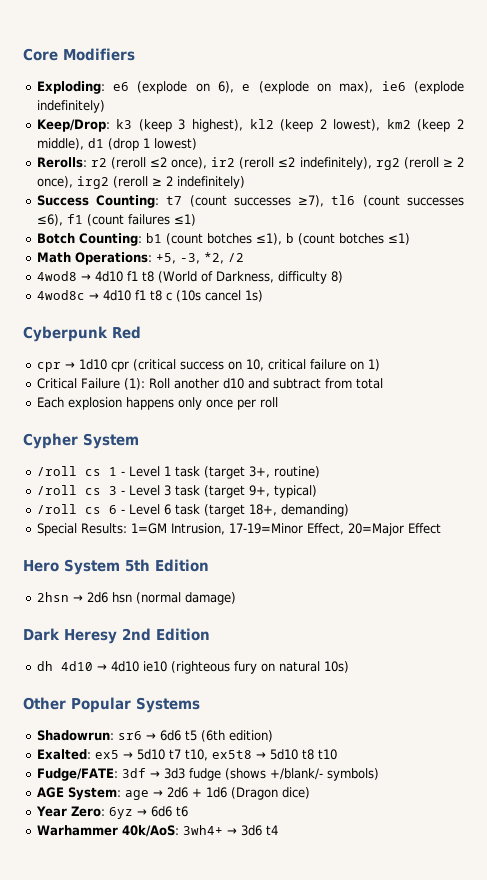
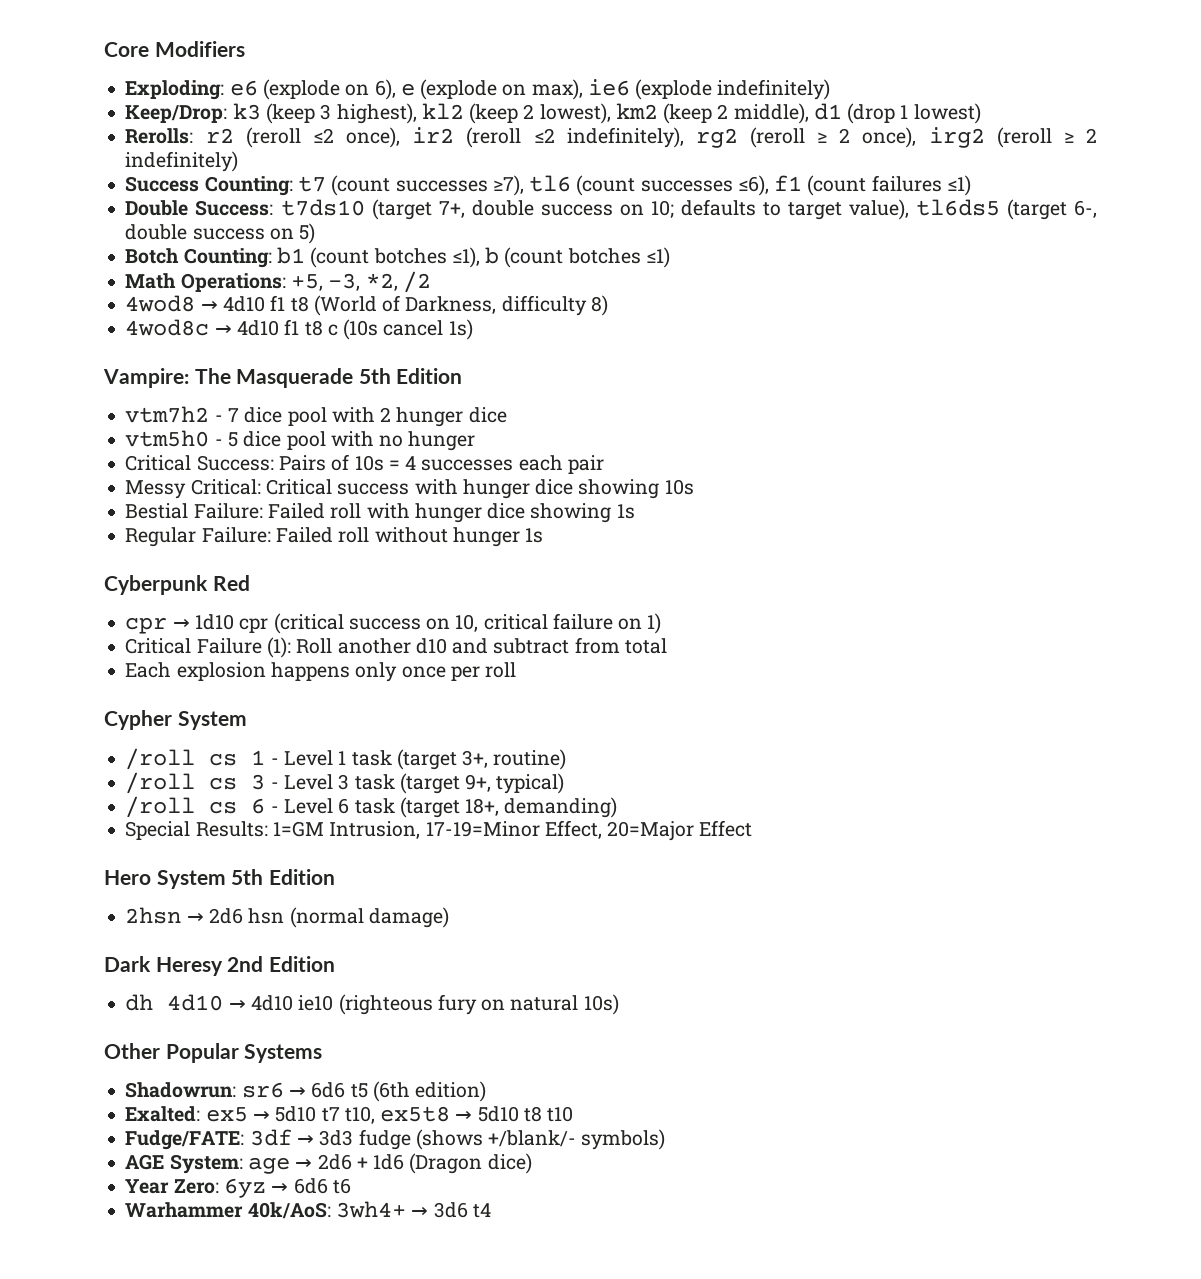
+ Double Success: t7ds10 (target 7+, double success on 10; defaults to target value), tl6ds5 (target 6-, double success on 5)
+ Vampire: The Masquerade 5th Edition
+ vtm7h2 - 7 dice pool with 2 hunger dice
+ vtm5h0 - 5 dice pool with no hunger
+ Critical Success: Pairs of 10s = 4 successes each pair
+ Messy Critical: Critical success with hunger dice showing 10s
+ Bestial Failure: Failed roll with hunger dice showing 1s
+ Regular Failure: Failed roll without hunger 1s

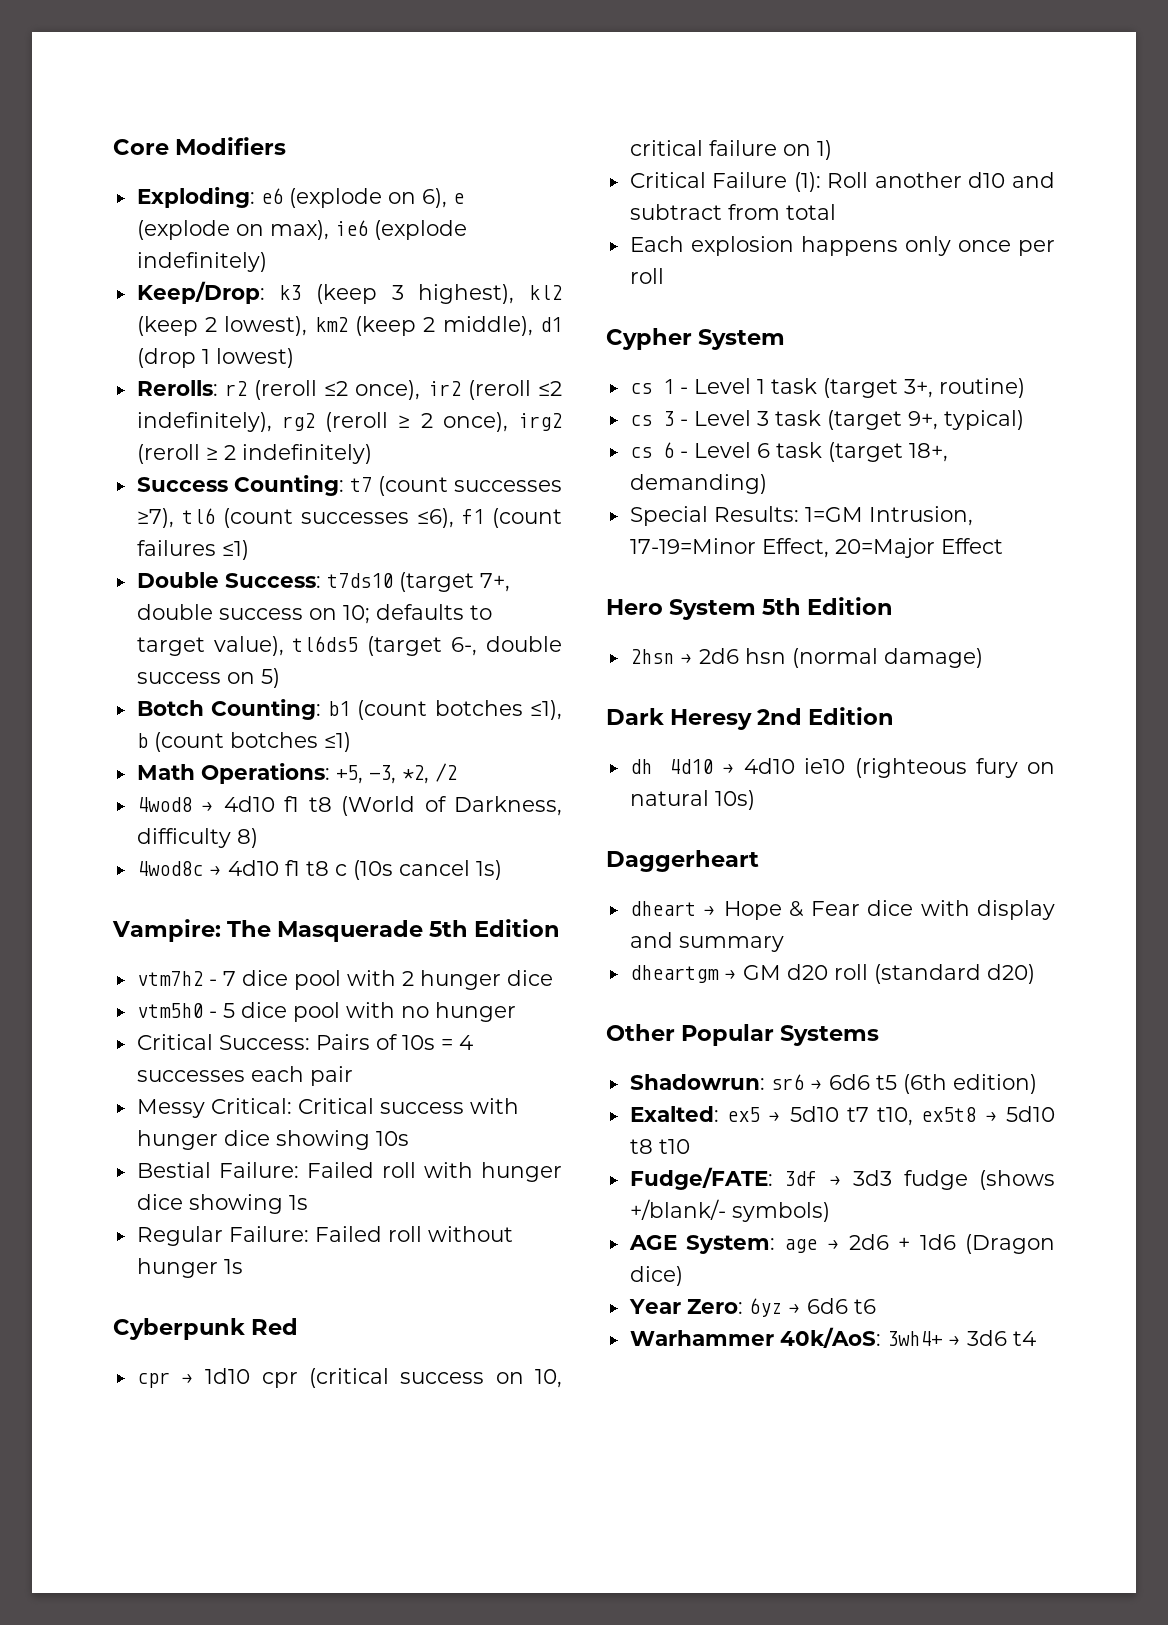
- /roll cs 1 - Level 1 task (target 3+, routine)
+ cs 1 - Level 1 task (target 3+, routine)
- /roll cs 3 - Level 3 task (target 9+, typical)
+ cs 3 - Level 3 task (target 9+, typical)
- /roll cs 6 - Level 6 task (target 18+, demanding)
+ cs 6 - Level 6 task (target 18+, demanding)
+ Daggerheart
+ dheart → Hope & Fear dice with display and summary
+ dheartgm → GM d20 roll (standard d20)

